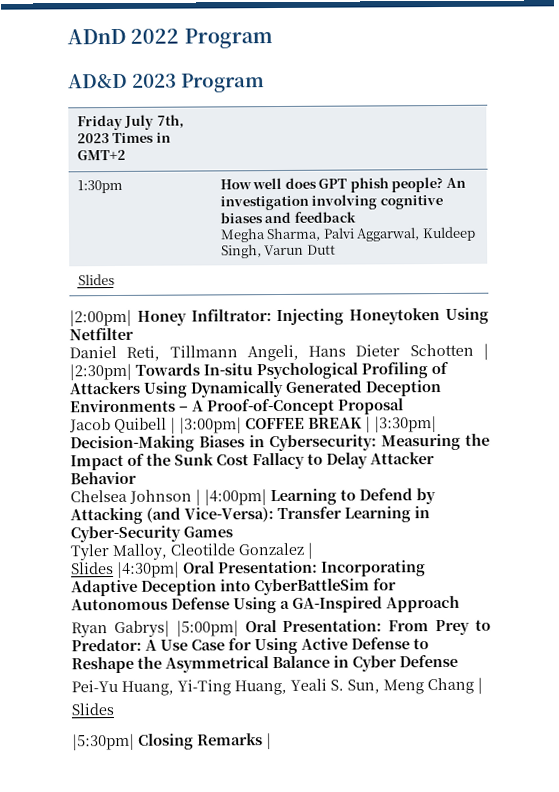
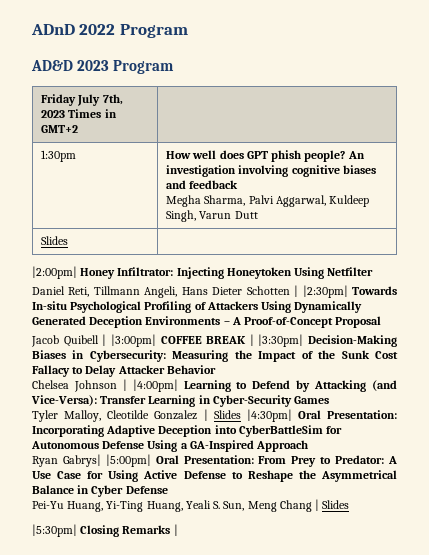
- Tyler Malloy, Cleotilde Gonzalez |
- Slides |4:30pm| Oral Presentation: Incorporating Adaptive Deception into CyberBattleSim for Autonomous Defense Using a GA-Inspired Approach
+ Tyler Malloy, Cleotilde Gonzalez | Slides |4:30pm| Oral Presentation: Incorporating Adaptive Deception into CyberBattleSim for Autonomous Defense Using a GA-Inspired Approach
- Pei-Yu Huang, Yi-Ting Huang, Yeali S. Sun, Meng Chang |
- Slides
+ Pei-Yu Huang, Yi-Ting Huang, Yeali S. Sun, Meng Chang | Slides

